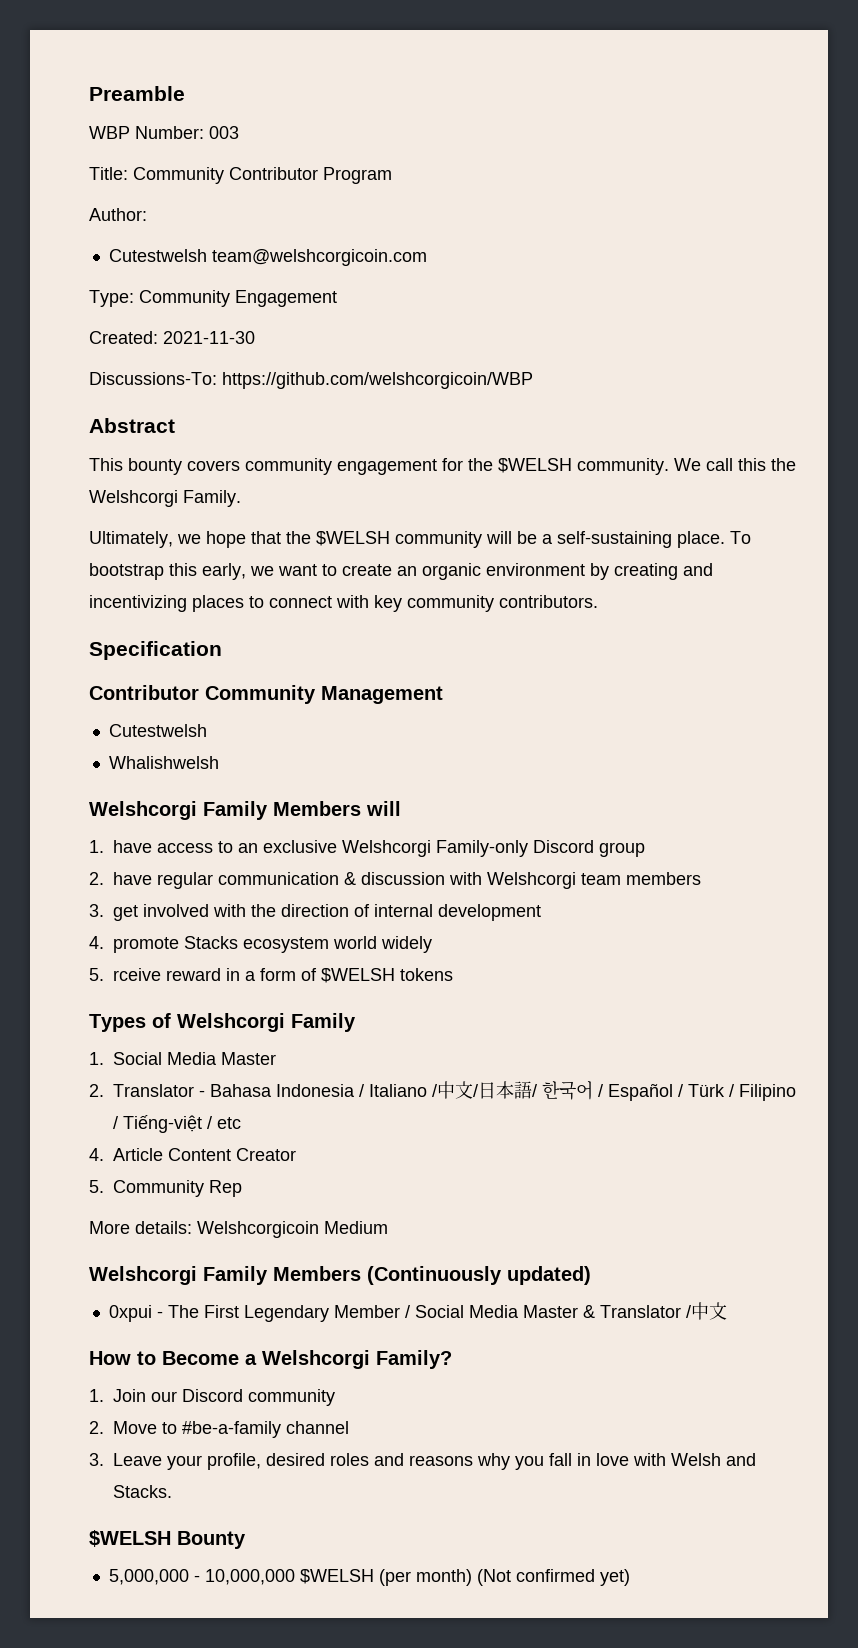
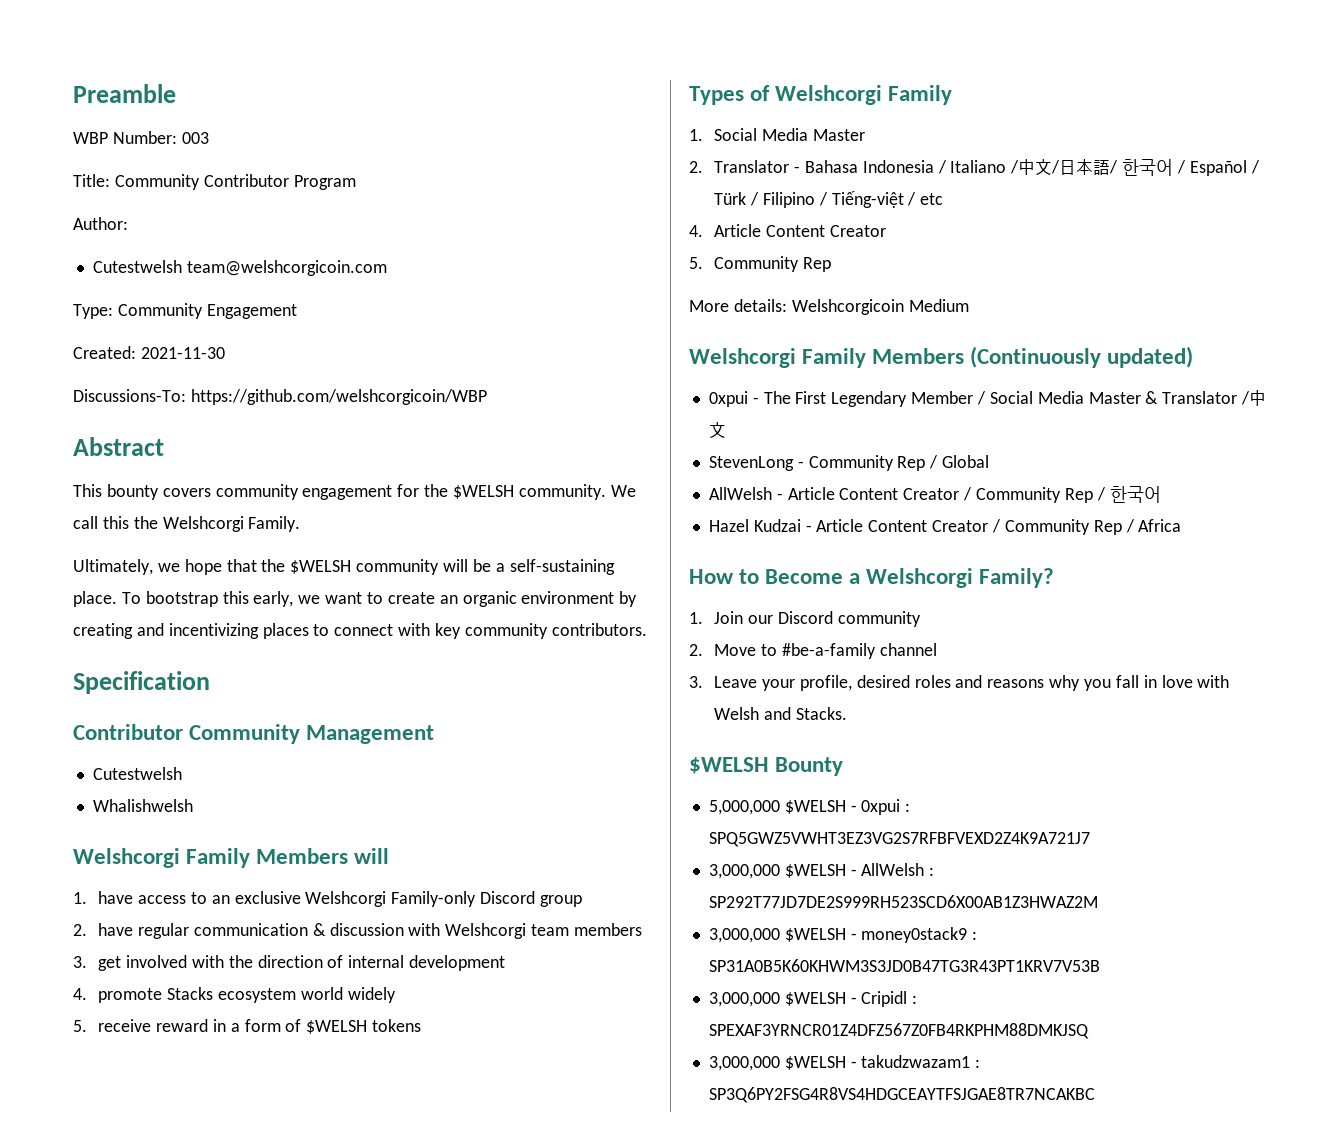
- 5. rceive reward in a form of $WELSH tokens
+ 5. receive reward in a form of $WELSH tokens
+ StevenLong - Community Rep / Global
+ AllWelsh - Article Content Creator / Community Rep / 한국어
+ Hazel Kudzai - Article Content Creator / Community Rep / Africa
- 5,000,000 - 10,000,000 $WELSH (per month) (Not confirmed yet)
+ 5,000,000 $WELSH - 0xpui : SPQ5GWZ5VWHT3EZ3VG2S7RFBFVEXD2Z4K9A721J7
+ 3,000,000 $WELSH - AllWelsh : SP292T77JD7DE2S999RH523SCD6X00AB1Z3HWAZ2M
+ 3,000,000 $WELSH - money0stack9 : SP31A0B5K60KHWM3S3JD0B47TG3R43PT1KRV7V53B
+ 3,000,000 $WELSH - Cripidl : SPEXAF3YRNCR01Z4DFZ567Z0FB4RKPHM88DMKJSQ
+ 3,000,000 $WELSH - takudzwazam1 : SP3Q6PY2FSG4R8VS4HDGCEAYTFSJGAE8TR7NCAKBC

